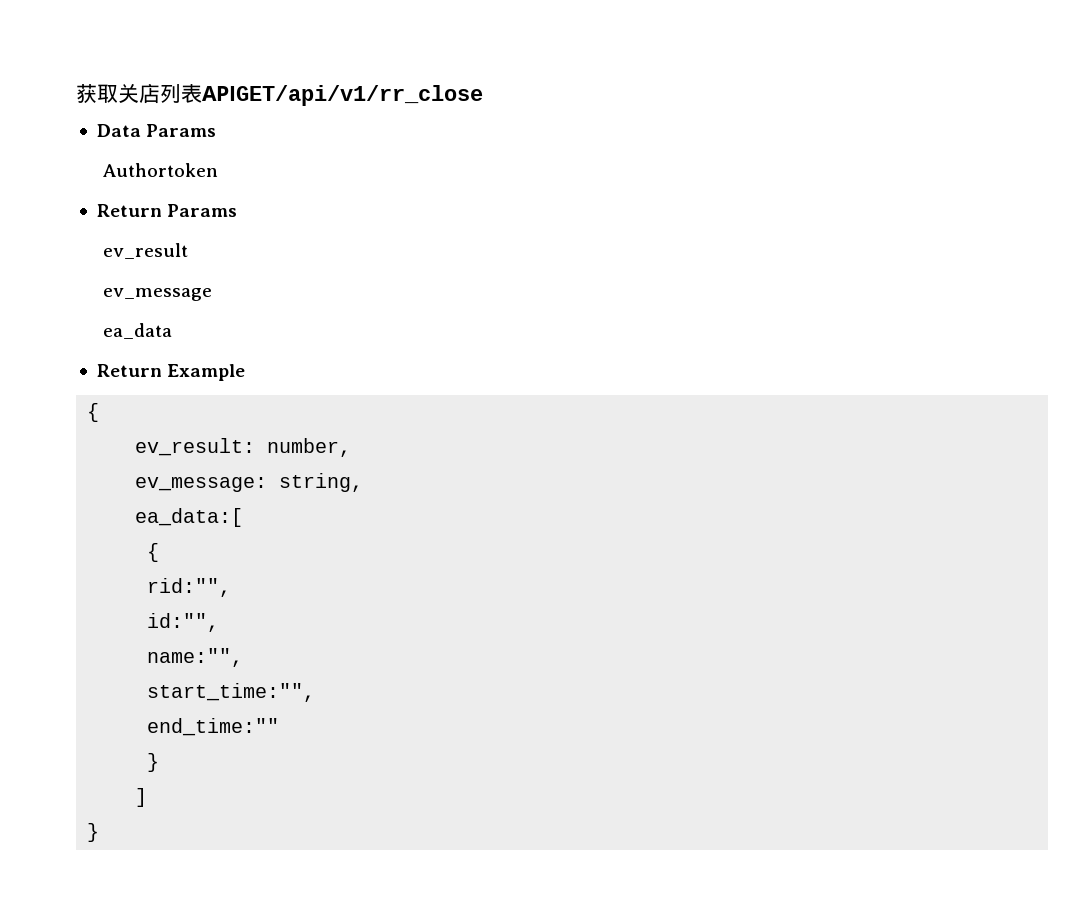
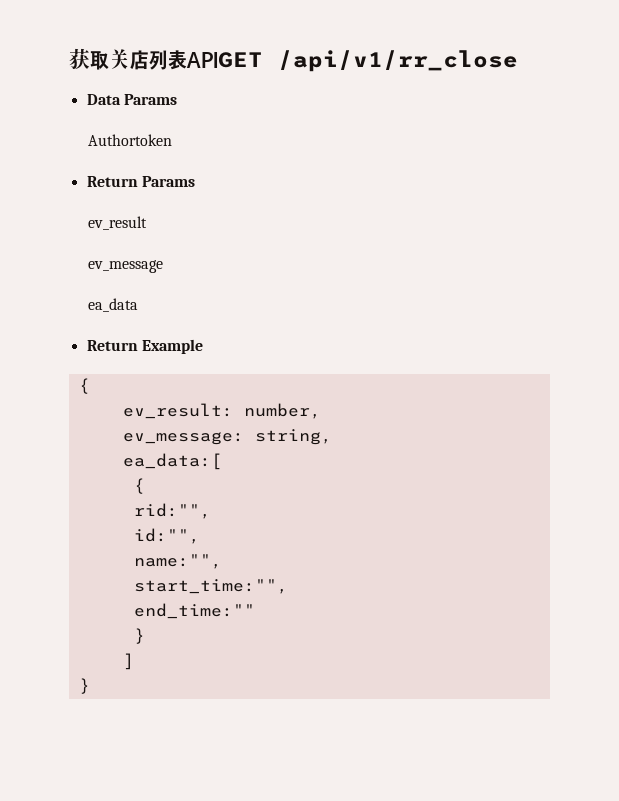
- 获取关店列表APIGET/api/v1/rr_close
+ 获取关店列表APIGET /api/v1/rr_close

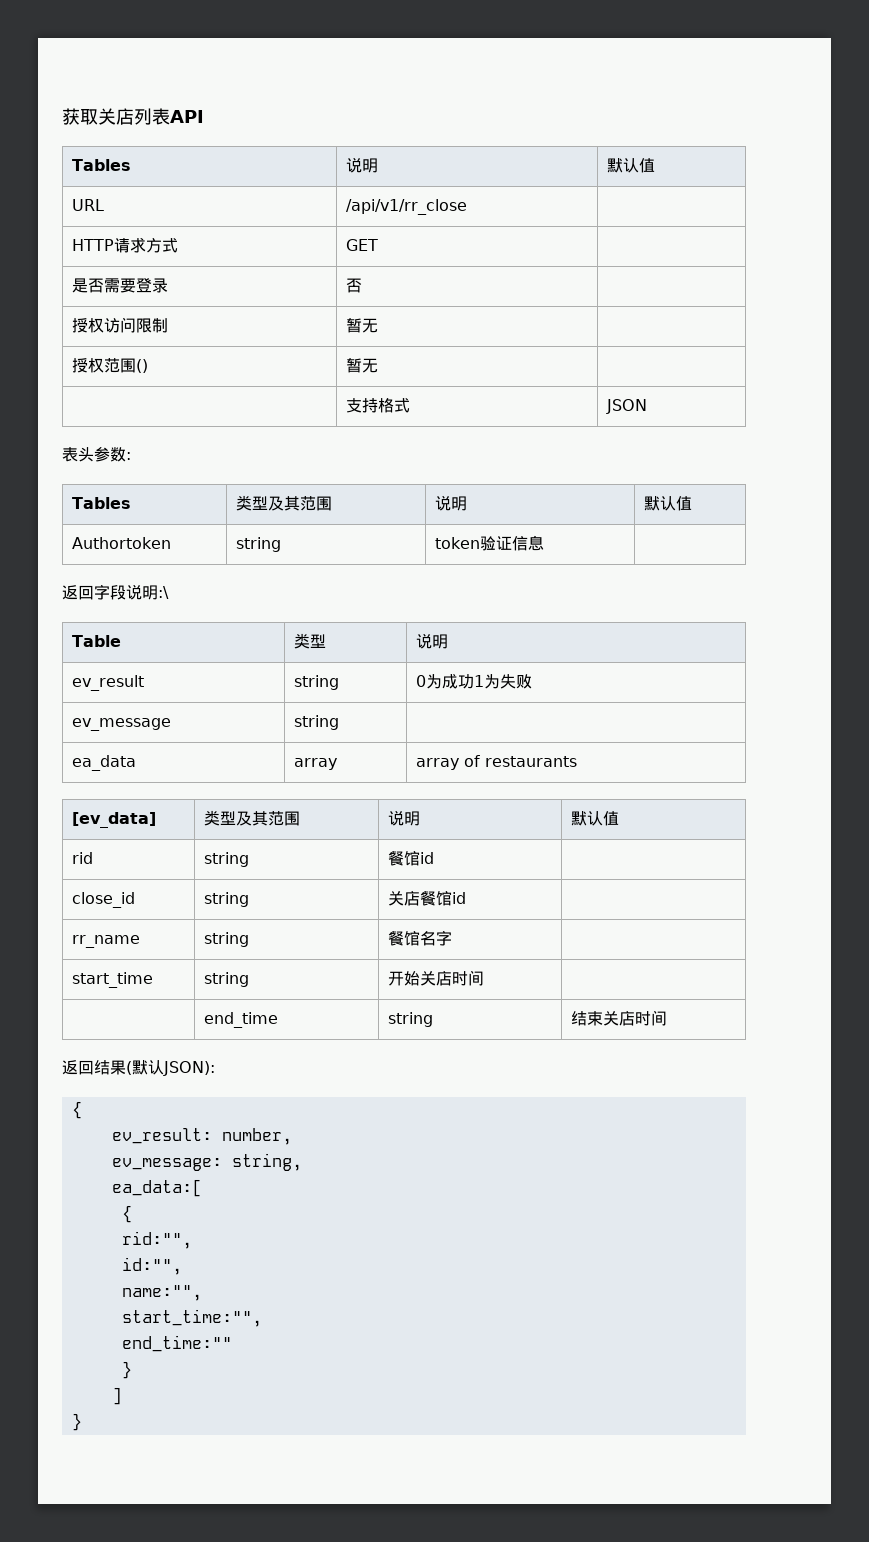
- 获取关店列表APIGET /api/v1/rr_close
- Data Params
- Authortoken
- Return Params
- ev_result
- ev_message
- ea_data
- Return Example
+ 获取关店列表API
+ Tables | 说明 | 默认值
+ URL | /api/v1/rr_close |
+ HTTP请求方式 | GET |
+ 是否需要登录 | 否 |
+ 授权访问限制 | 暂无 |
+ 授权范围() | 暂无 |
+ | 支持格式 | JSON
+ 表头参数:
+ Tables | 类型及其范围 | 说明 | 默认值
+ Authortoken | string | token验证信息 |
+ 返回字段说明:\
+ Table | 类型 | 说明
+ ev_result | string | 0为成功1为失败
+ ev_message | string |
+ ea_data | array | array of restaurants
+ [ev_data] | 类型及其范围 | 说明 | 默认值
+ rid | string | 餐馆id |
+ close_id | string | 关店餐馆id |
+ rr_name | string | 餐馆名字 |
+ start_time | string | 开始关店时间 |
+ | end_time | string | 结束关店时间
+ 返回结果(默认JSON):

